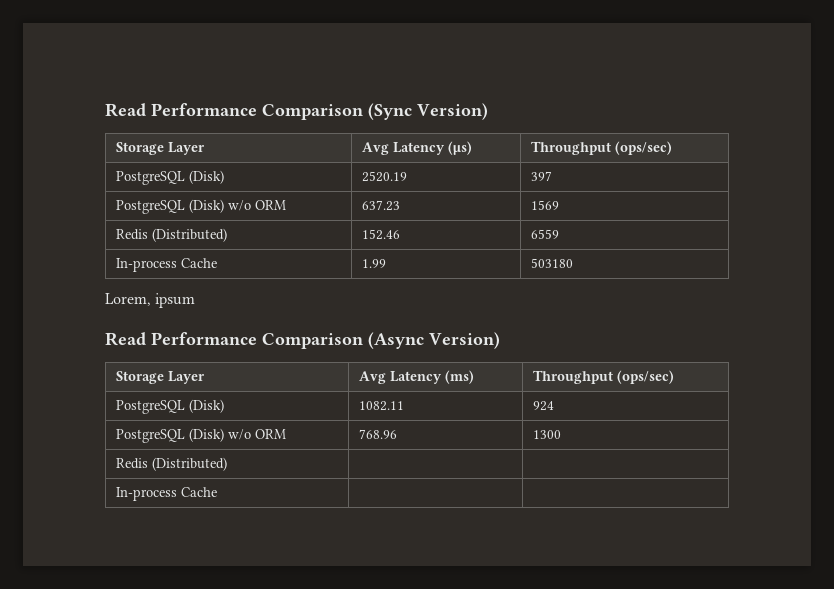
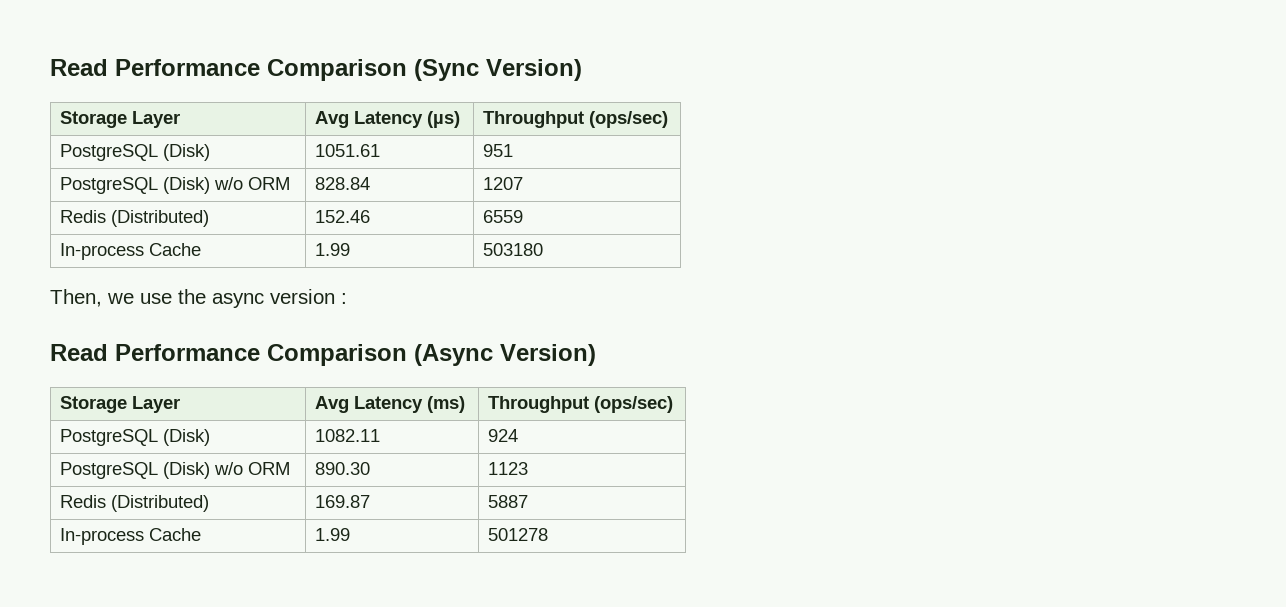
- PostgreSQL (Disk) | 2520.19 | 397
- PostgreSQL (Disk) w/o ORM | 637.23 | 1569
+ PostgreSQL (Disk) | 1051.61 | 951
+ PostgreSQL (Disk) w/o ORM | 828.84 | 1207
- Lorem, ipsum
+ Then, we use the async version :
- PostgreSQL (Disk) w/o ORM | 768.96 | 1300
- Redis (Distributed) | |
- In-process Cache | |
+ PostgreSQL (Disk) w/o ORM | 890.30 | 1123
+ Redis (Distributed) | 169.87 | 5887
+ In-process Cache | 1.99 | 501278

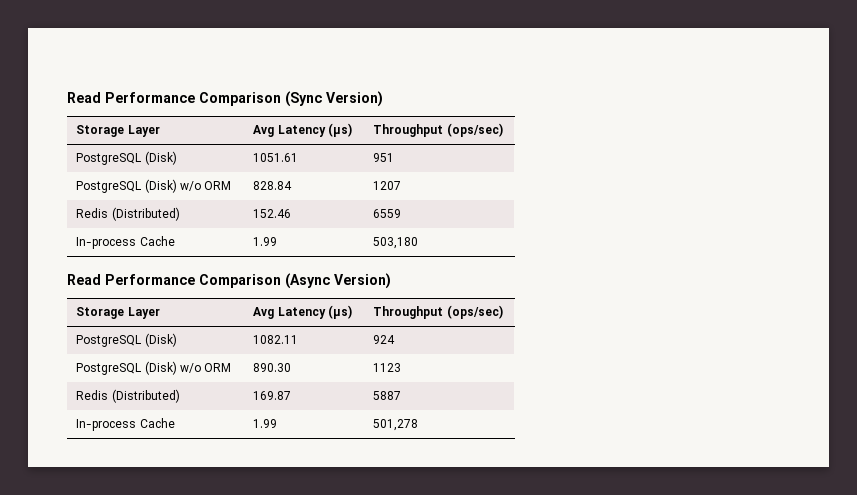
- In-process Cache | 1.99 | 503180
- Then, we use the async version :
+ In-process Cache | 1.99 | 503,180
  Read Performance Comparison (Async Version)
- Storage Layer | Avg Latency (ms) | Throughput (ops/sec)
+ Storage Layer | Avg Latency (µs) | Throughput (ops/sec)
- In-process Cache | 1.99 | 501278
+ In-process Cache | 1.99 | 501,278

